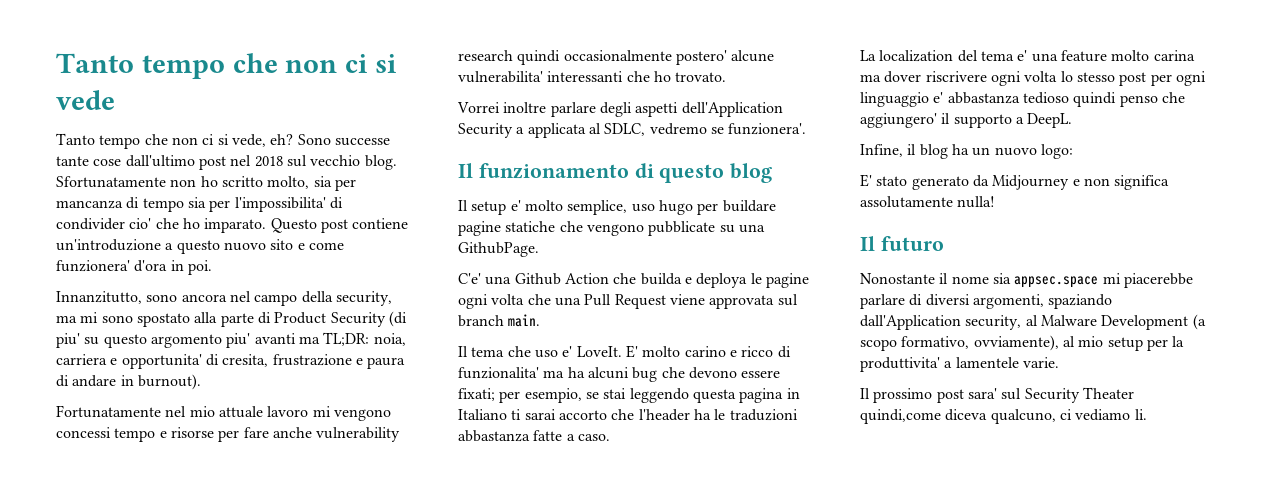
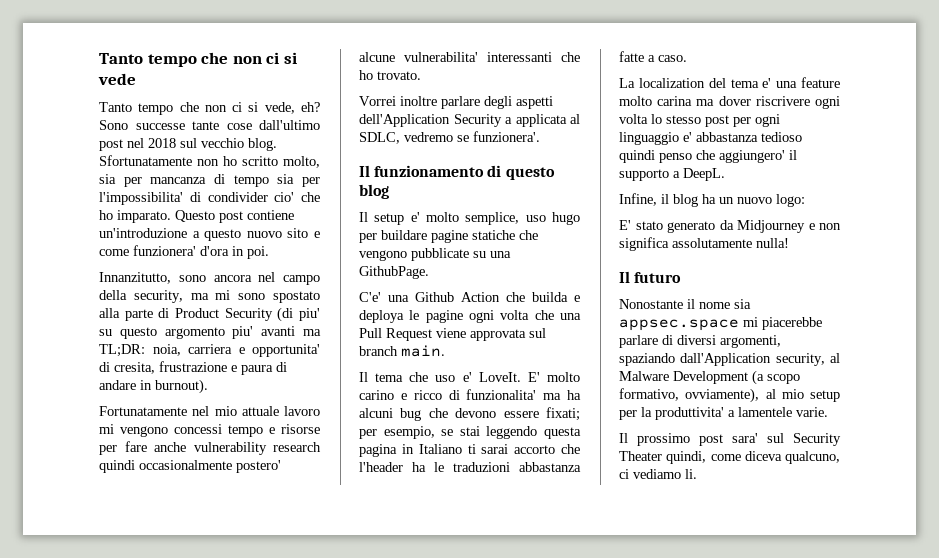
- Il prossimo post sara' sul Security Theater quindi,come diceva qualcuno, ci vediamo li.
+ Il prossimo post sara' sul Security Theater quindi, come diceva qualcuno, ci vediamo li.

